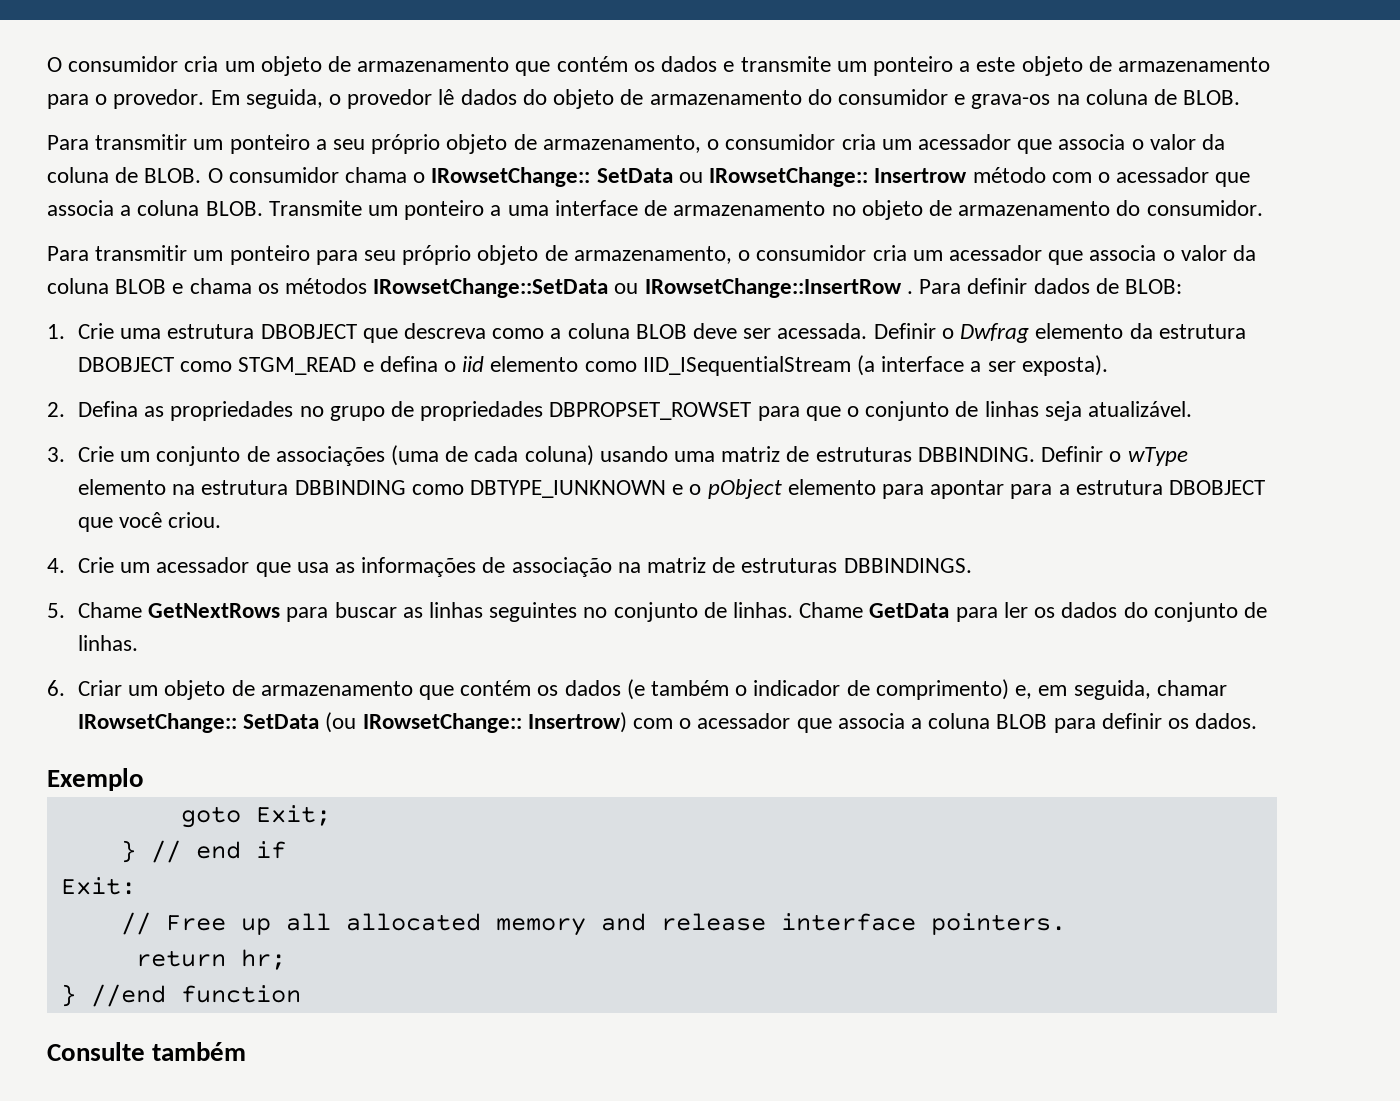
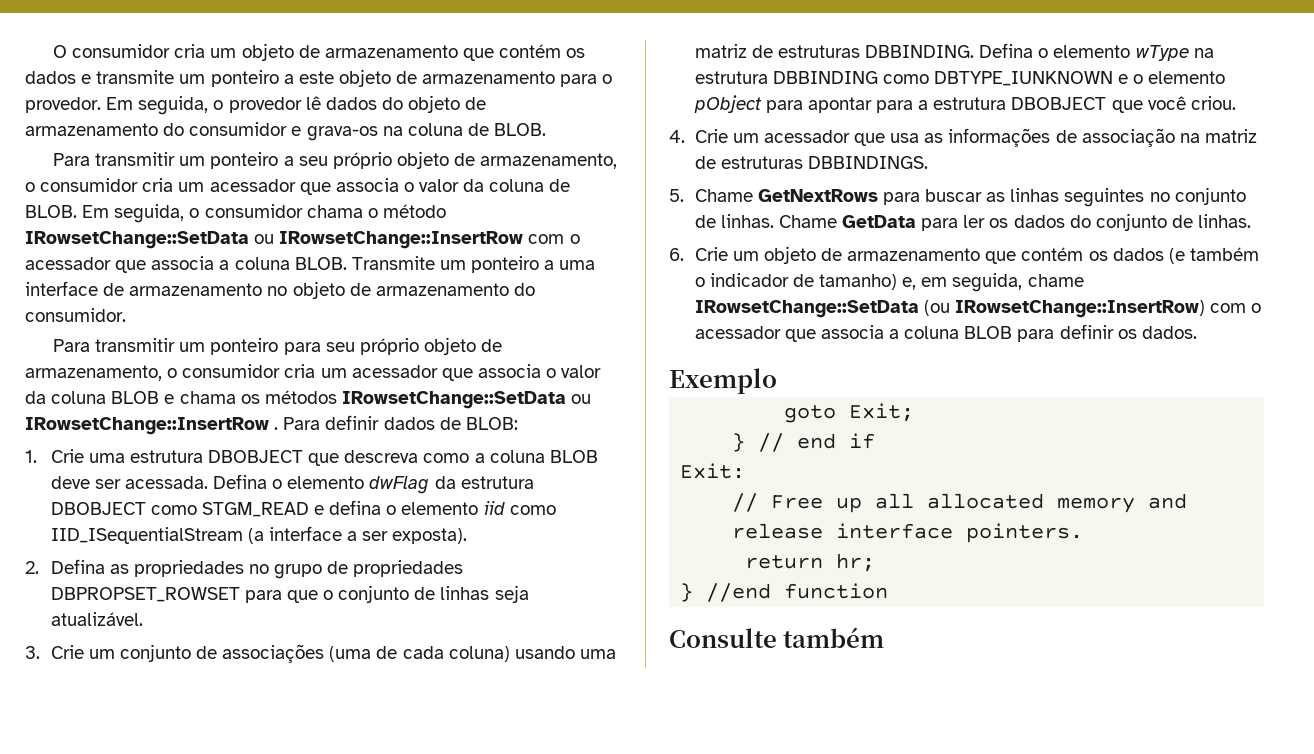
- O consumidor chama o IRowsetChange:: SetData ou IRowsetChange:: Insertrow método com o acessador que associa a coluna BLOB.
+ Em seguida, o consumidor chama o método IRowsetChange::SetData ou IRowsetChange::InsertRow com o acessador que associa a coluna BLOB.
- Definir o Dwfrag elemento da estrutura DBOBJECT como STGM_READ e defina o iid elemento como IID_ISequentialStream (a interface a ser exposta).
+ Defina o elemento dwFlag da estrutura DBOBJECT como STGM_READ e defina o elemento iid como IID_ISequentialStream (a interface a ser exposta).
- Definir o wType elemento na estrutura DBBINDING como DBTYPE_IUNKNOWN e o pObject elemento para apontar para a estrutura DBOBJECT que você criou.
+ Defina o elemento wType na estrutura DBBINDING como DBTYPE_IUNKNOWN e o elemento pObject para apontar para a estrutura DBOBJECT que você criou.
- 6. Criar um objeto de armazenamento que contém os dados (e também o indicador de comprimento) e, em seguida, chamar IRowsetChange:: SetData (ou IRowsetChange:: Insertrow) com o acessador que associa a coluna BLOB para definir os dados.
+ 6. Crie um objeto de armazenamento que contém os dados (e também o indicador de tamanho) e, em seguida, chame IRowsetChange::SetData (ou IRowsetChange::InsertRow) com o acessador que associa a coluna BLOB para definir os dados.

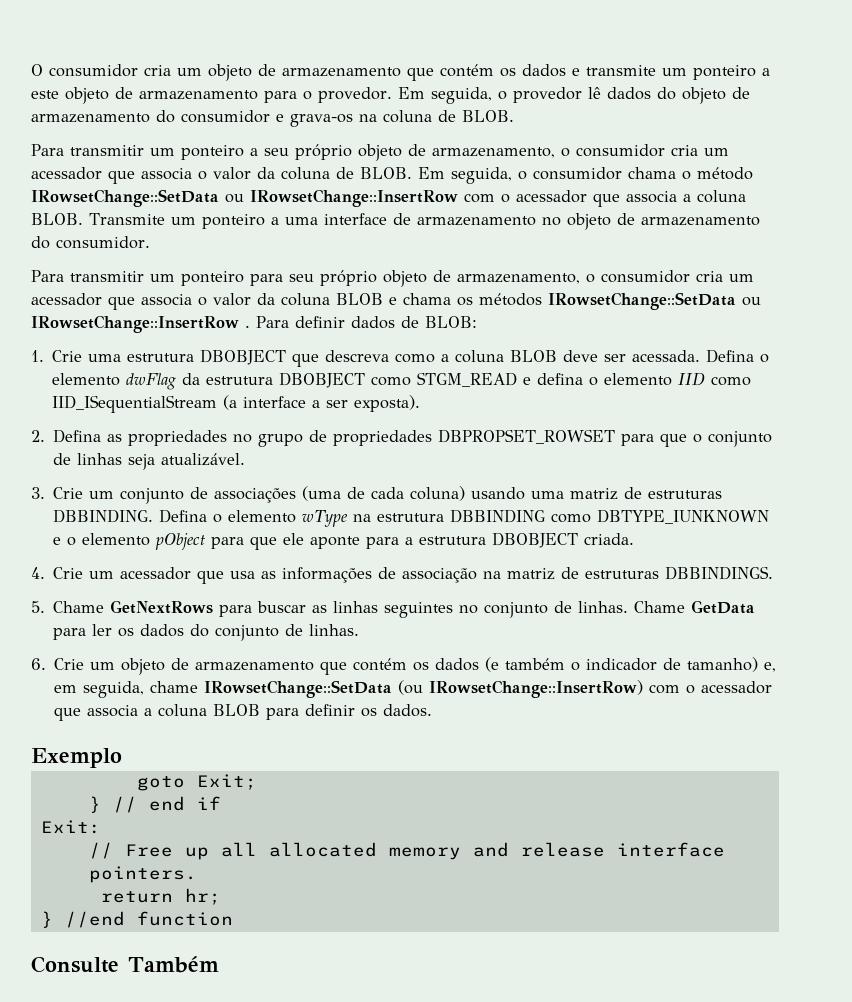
- Defina o elemento dwFlag da estrutura DBOBJECT como STGM_READ e defina o elemento iid como IID_ISequentialStream (a interface a ser exposta).
+ Defina o elemento dwFlag da estrutura DBOBJECT como STGM_READ e defina o elemento IID como IID_ISequentialStream (a interface a ser exposta).
- Defina o elemento wType na estrutura DBBINDING como DBTYPE_IUNKNOWN e o elemento pObject para apontar para a estrutura DBOBJECT que você criou.
+ Defina o elemento wType na estrutura DBBINDING como DBTYPE_IUNKNOWN e o elemento pObject para que ele aponte para a estrutura DBOBJECT criada.
- Consulte também
+ Consulte Também

